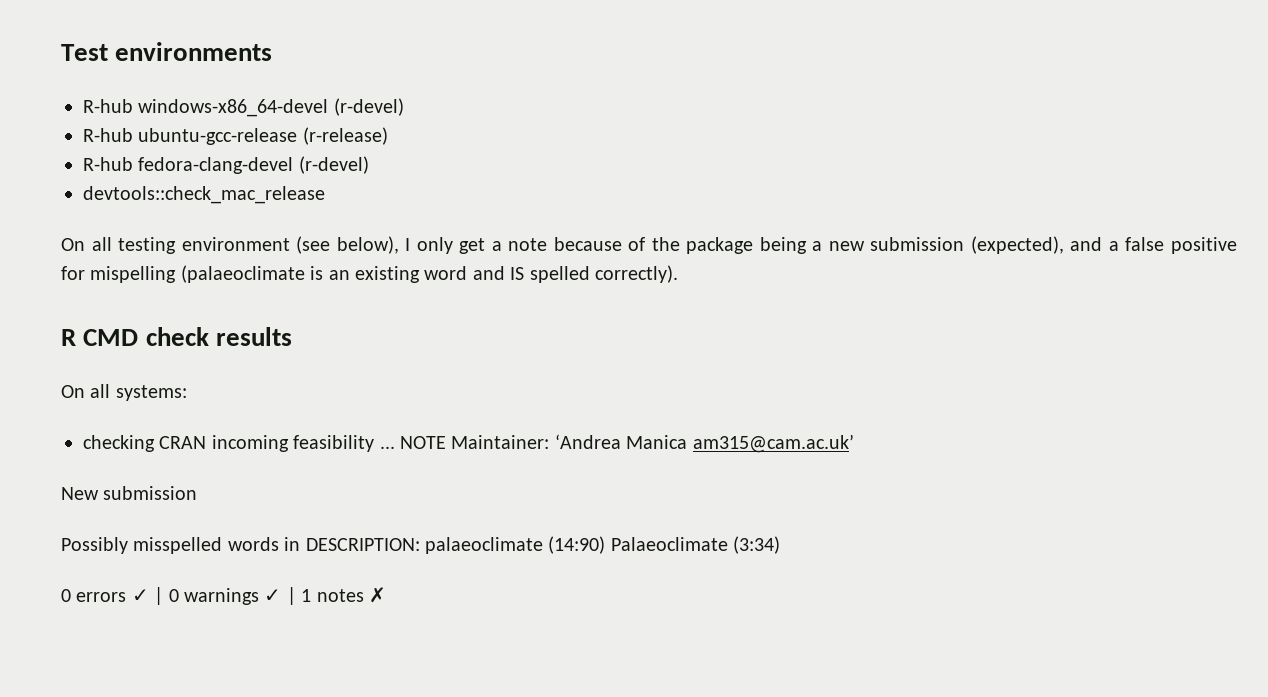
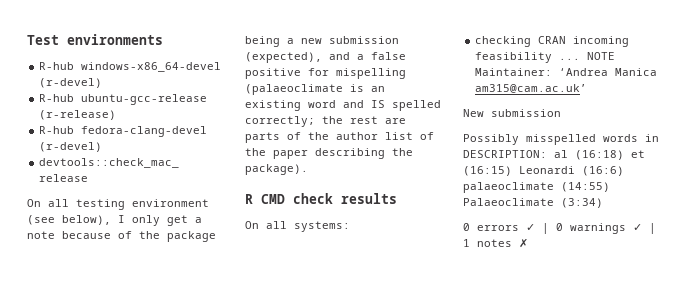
- On all testing environment (see below), I only get a note because of the package being a new submission (expected), and a false positive for mispelling (palaeoclimate is an existing word and IS spelled correctly).
+ On all testing environment (see below), I only get a note because of the package being a new submission (expected), and a false positive for mispelling (palaeoclimate is an existing word and IS spelled correctly; the rest are parts of the author list of the paper describing the package).
- Possibly misspelled words in DESCRIPTION: palaeoclimate (14:90) Palaeoclimate (3:34)
+ Possibly misspelled words in DESCRIPTION: al (16:18) et (16:15) Leonardi (16:6) palaeoclimate (14:55) Palaeoclimate (3:34)

